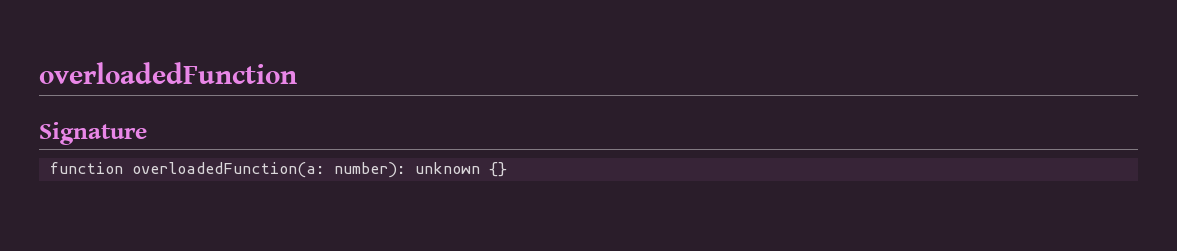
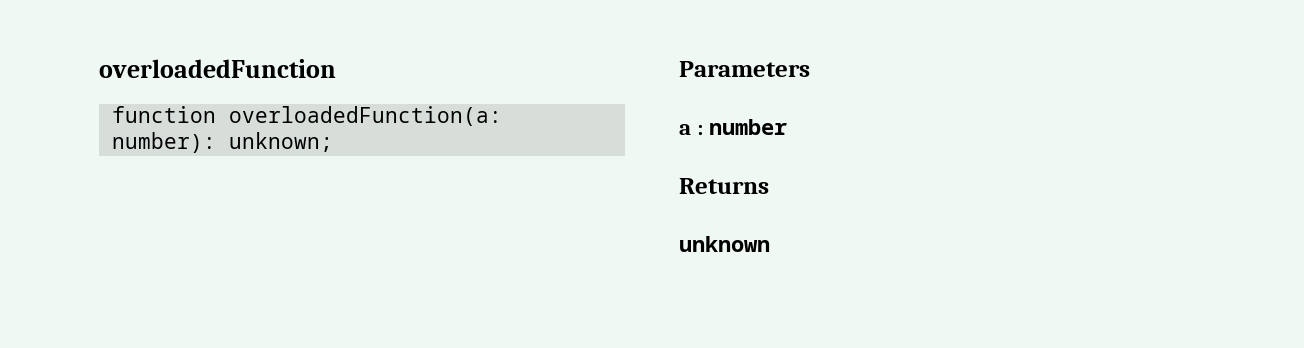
- Signature
- function overloadedFunction(a: number): unknown {}
+ function overloadedFunction(a: number): unknown;
+ Parameters
+ a : number
+ Returns
+ unknown

